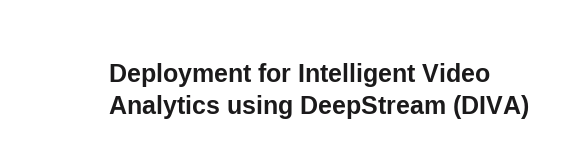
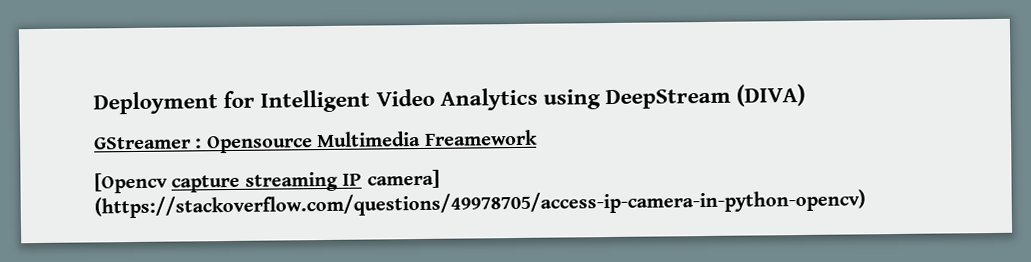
+ GStreamer : Opensource Multimedia Freamework
+ [Opencv capture streaming IP camera] (https://stackoverflow.com/questions/49978705/access-ip-camera-in-python-opencv)

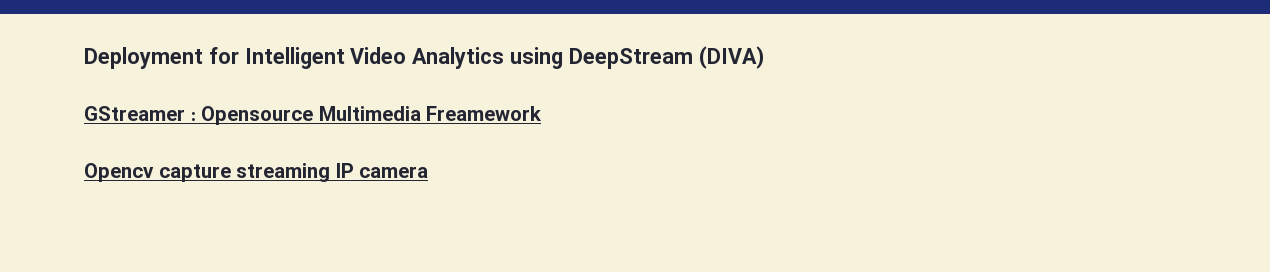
- [Opencv capture streaming IP camera] (https://stackoverflow.com/questions/49978705/access-ip-camera-in-python-opencv)
+ Opencv capture streaming IP camera

